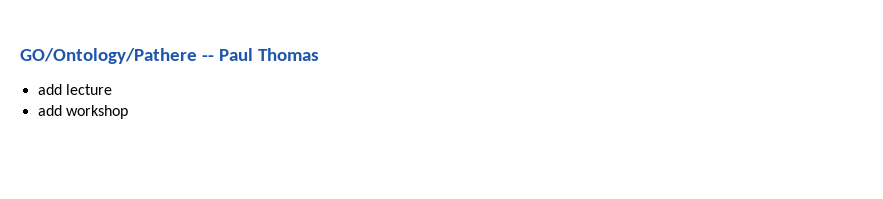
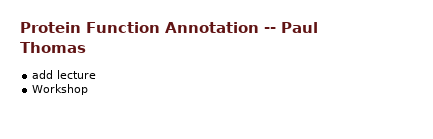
- GO/Ontology/Pathere -- Paul Thomas
+ Protein Function Annotation -- Paul Thomas
- add workshop
+ Workshop

